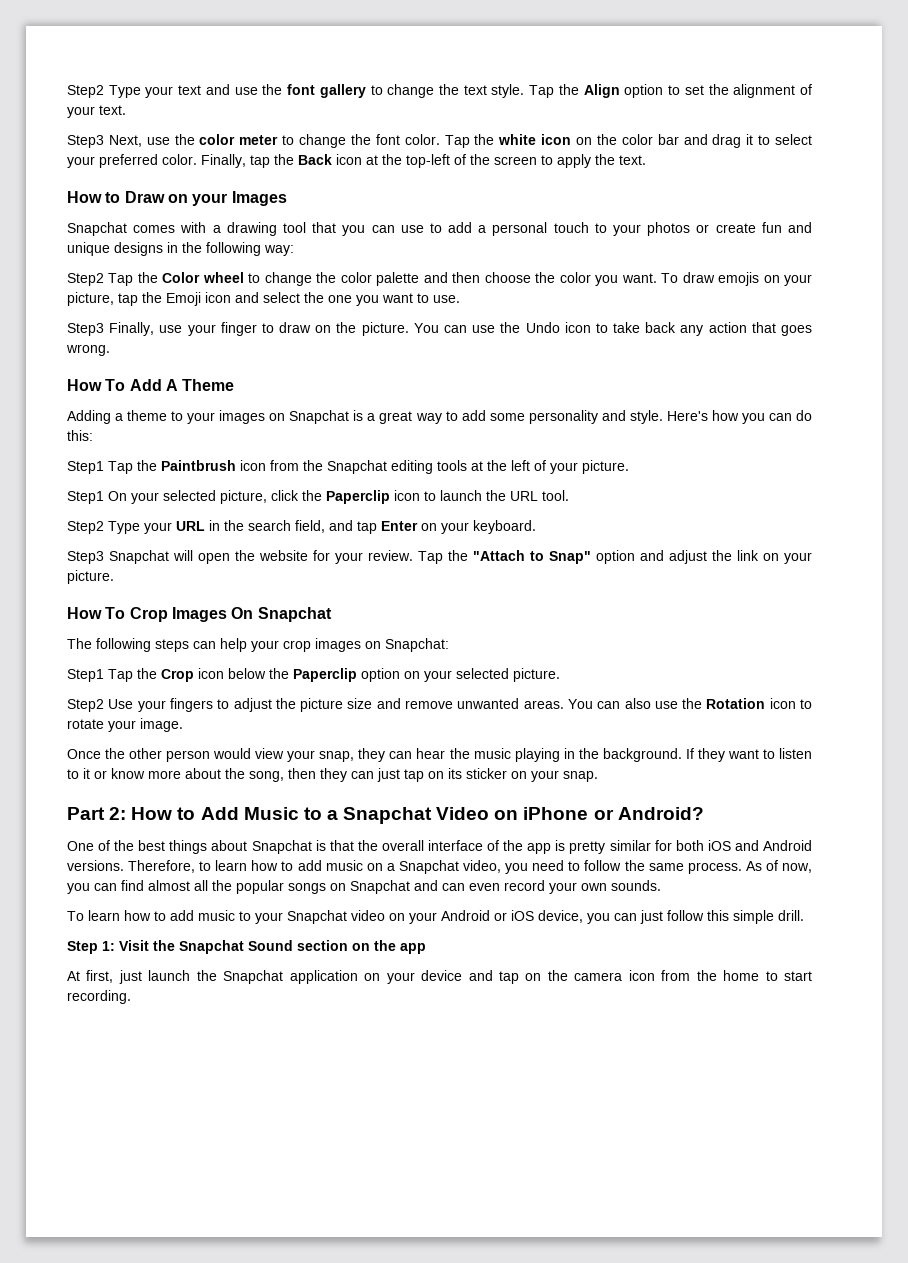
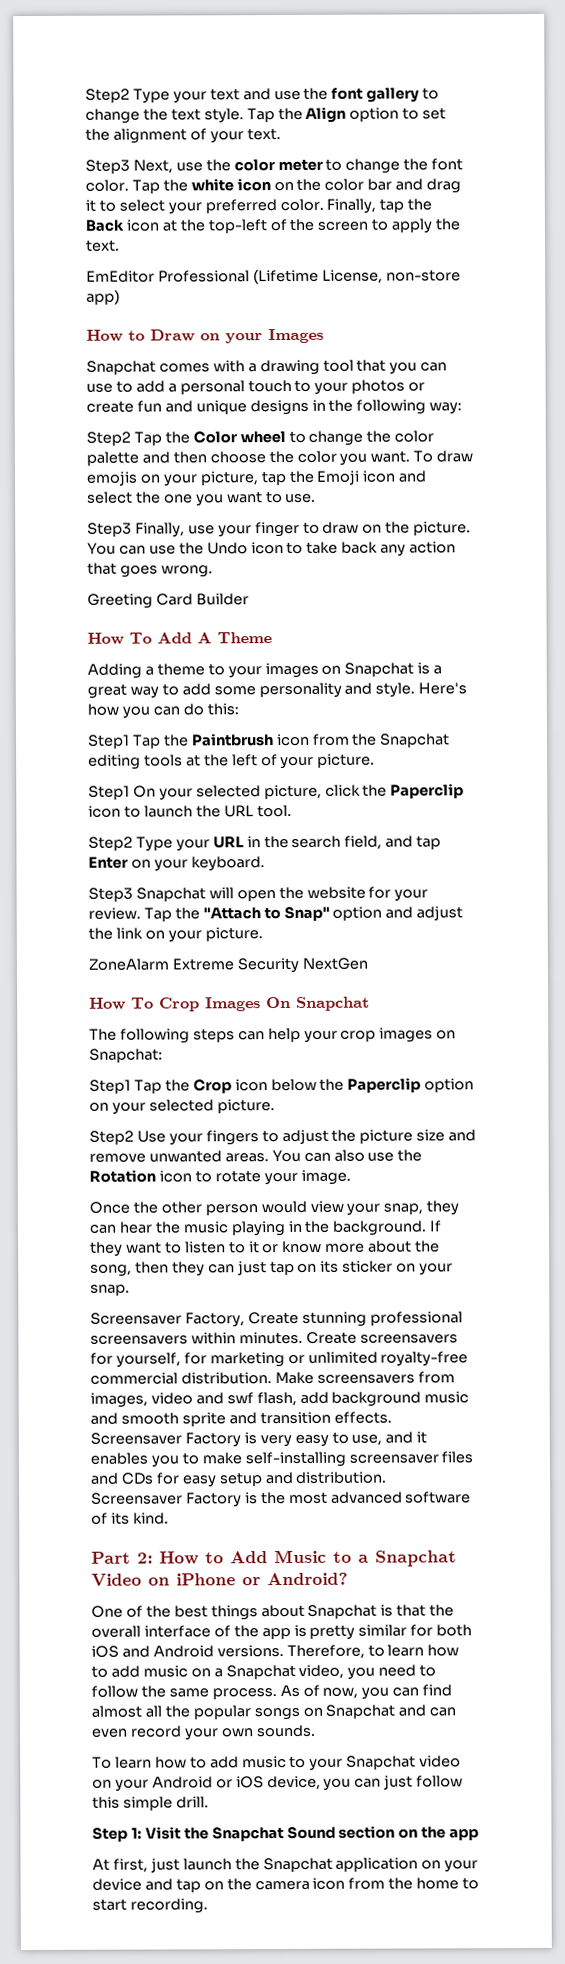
+ EmEditor Professional (Lifetime License, non-store app)
+ Greeting Card Builder
+ ZoneAlarm Extreme Security NextGen
+ Screensaver Factory, Create stunning professional screensavers within minutes. Create screensavers for yourself, for marketing or unlimited royalty-free commercial distribution. Make screensavers from images, video and swf flash, add background music and smooth sprite and transition effects. Screensaver Factory is very easy to use, and it enables you to make self-installing screensaver files and CDs for easy setup and distribution. Screensaver Factory is the most advanced software of its kind.

